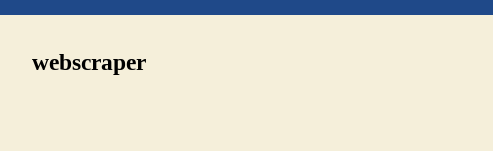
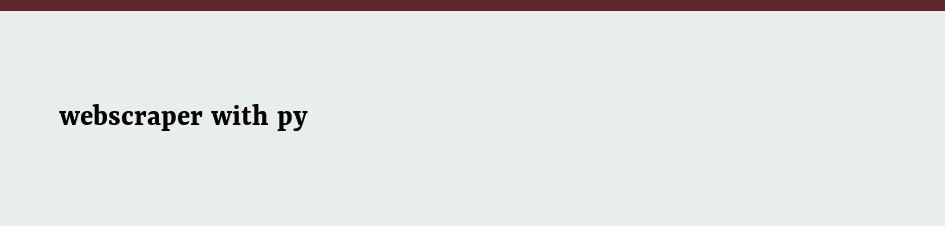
- webscraper
+ webscraper with py

